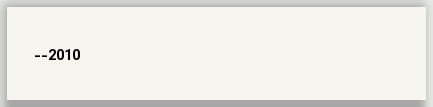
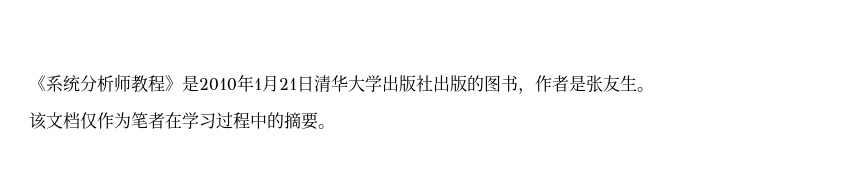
- --2010
+ 《系统分析师教程》是2010年1月21日清华大学出版社出版的图书，作者是张友生。
+ 该文档仅作为笔者在学习过程中的摘要。

